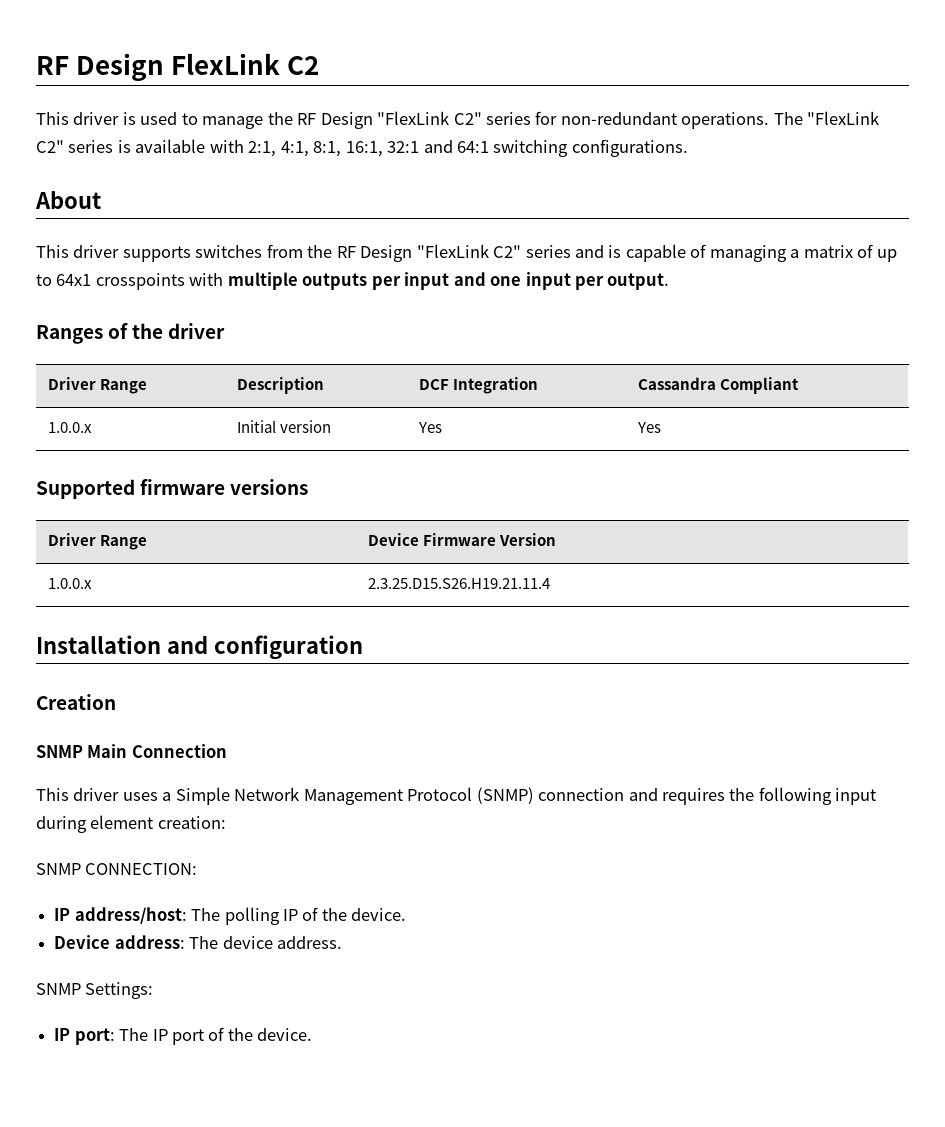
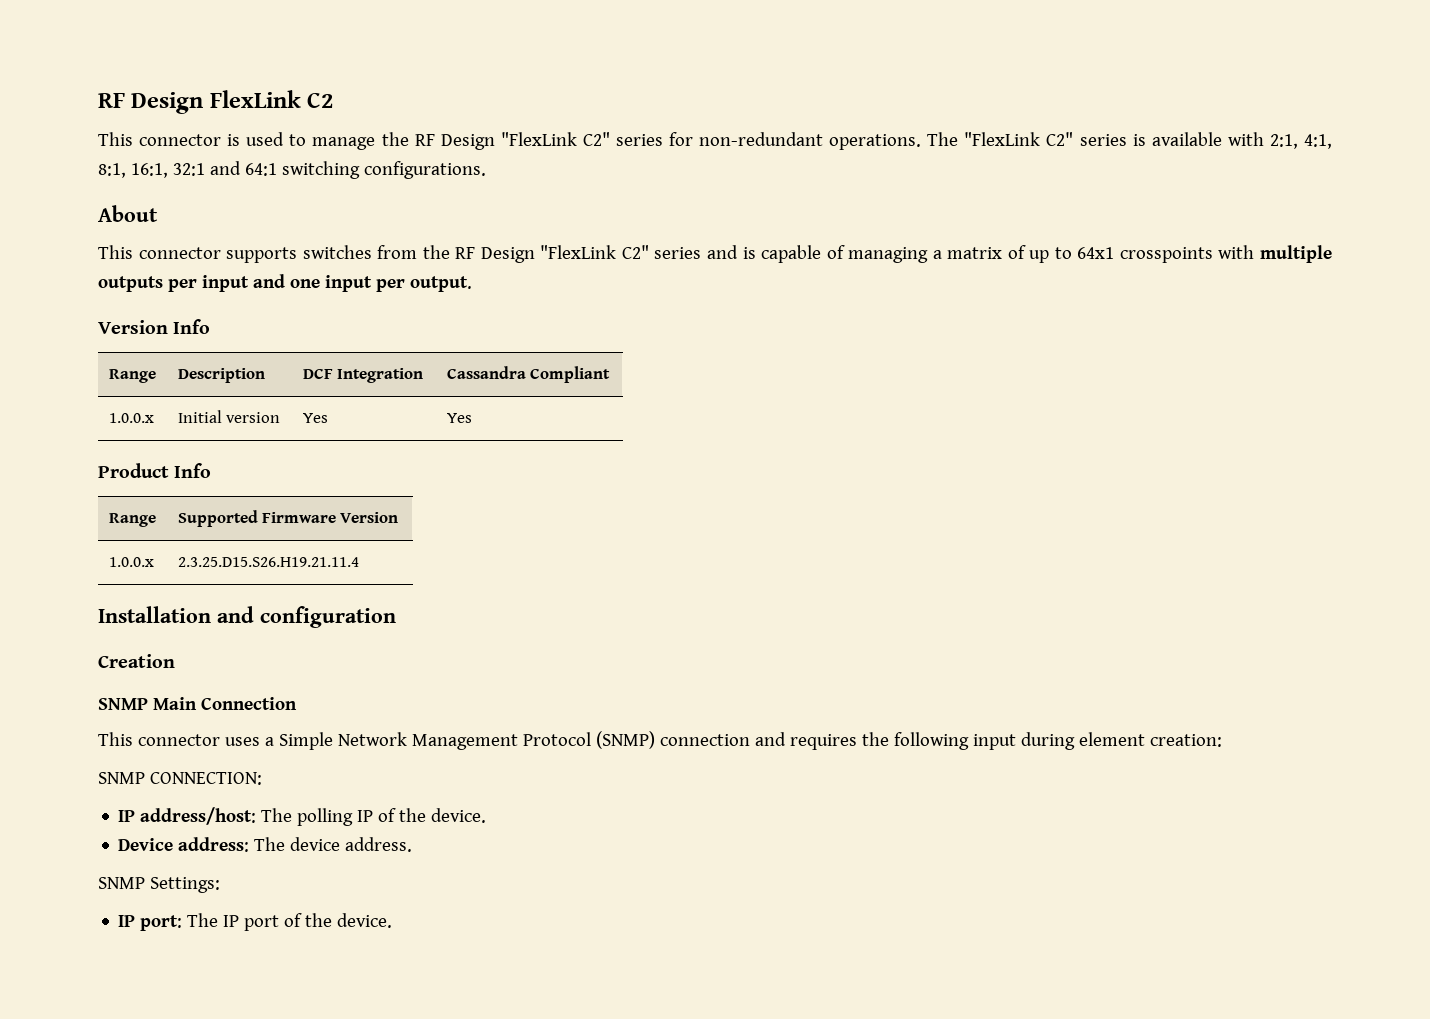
- This driver is used to manage the RF Design "FlexLink C2" series for non-redundant operations.
+ This connector is used to manage the RF Design "FlexLink C2" series for non-redundant operations.
- This driver supports switches from the RF Design "FlexLink C2" series and is capable of managing a matrix of up to 64x1 crosspoints with multiple outputs per input and one input per output.
+ This connector supports switches from the RF Design "FlexLink C2" series and is capable of managing a matrix of up to 64x1 crosspoints with multiple outputs per input and one input per output.
- Ranges of the driver
- Driver Range | Description | DCF Integration | Cassandra Compliant
+ Version Info
+ Range | Description | DCF Integration | Cassandra Compliant
- Supported firmware versions
- Driver Range | Device Firmware Version
+ Product Info
+ Range | Supported Firmware Version
- This driver uses a Simple Network Management Protocol (SNMP) connection and requires the following input during element creation:
+ This connector uses a Simple Network Management Protocol (SNMP) connection and requires the following input during element creation:

